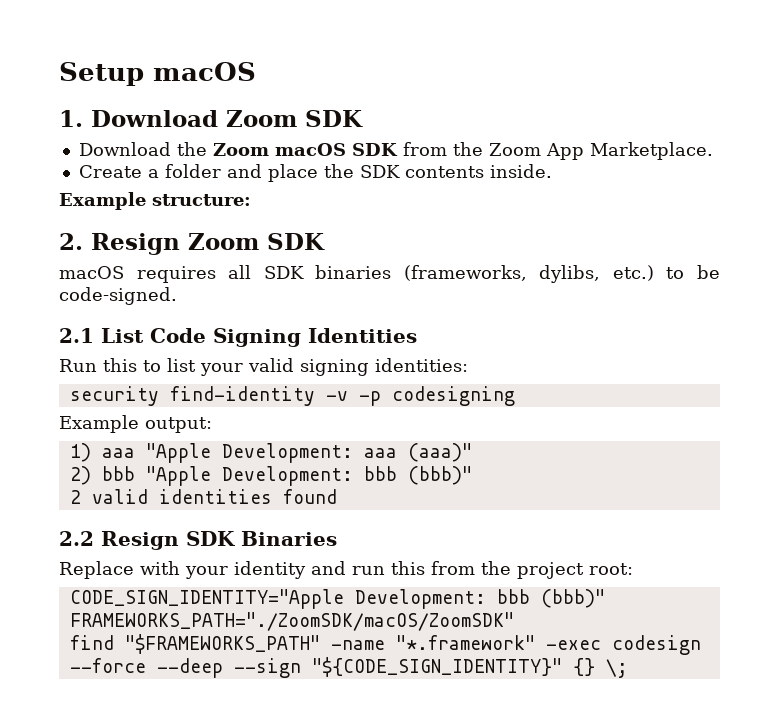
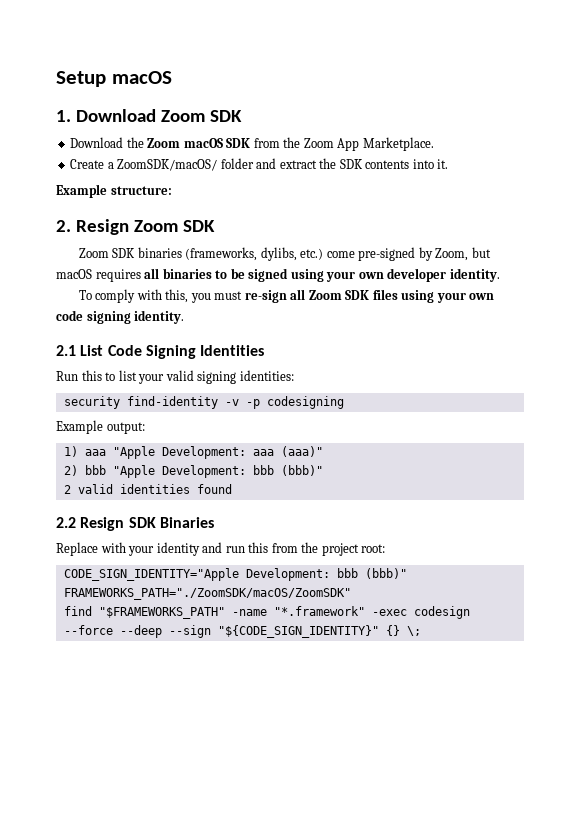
- Create a folder and place the SDK contents inside.
+ Create a ZoomSDK/macOS/ folder and extract the SDK contents into it.
- macOS requires all SDK binaries (frameworks, dylibs, etc.) to be code-signed.
+ Zoom SDK binaries (frameworks, dylibs, etc.) come pre-signed by Zoom, but macOS requires all binaries to be signed using your own developer identity.
+ To comply with this, you must re-sign all Zoom SDK files using your own code signing identity.

